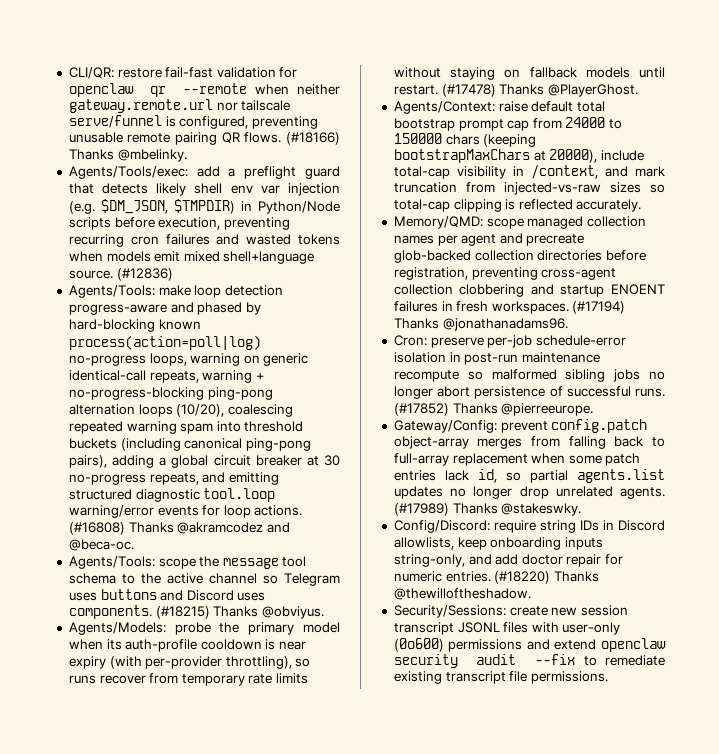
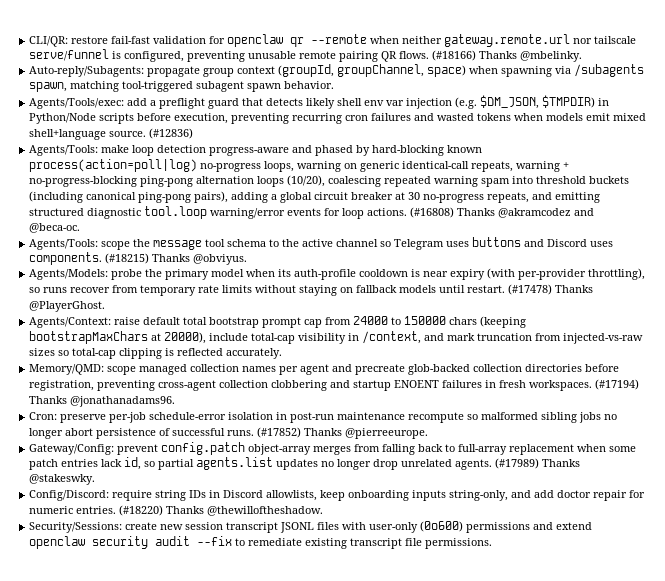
+ Auto-reply/Subagents: propagate group context (groupId, groupChannel, space) when spawning via /subagents spawn, matching tool-triggered subagent spawn behavior.

